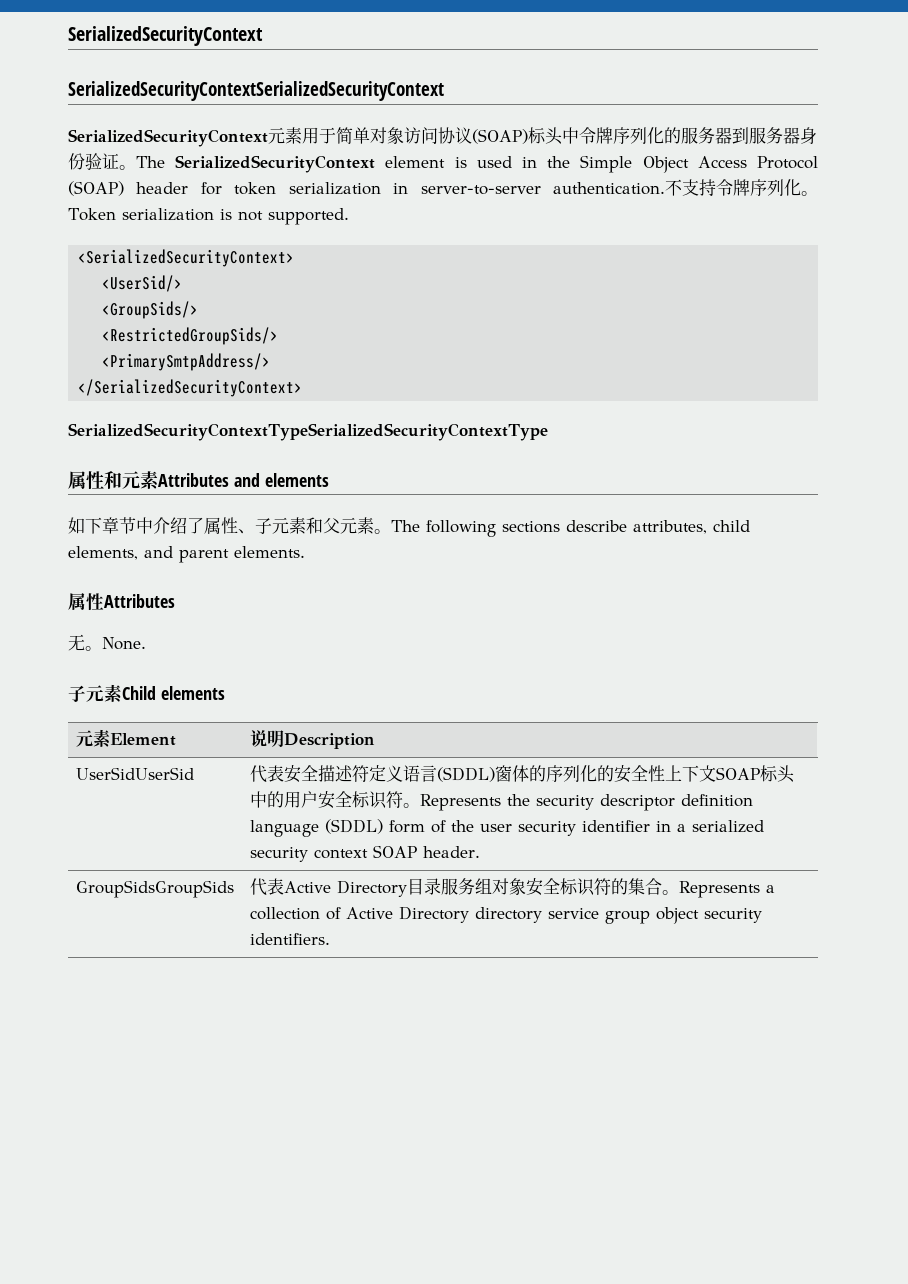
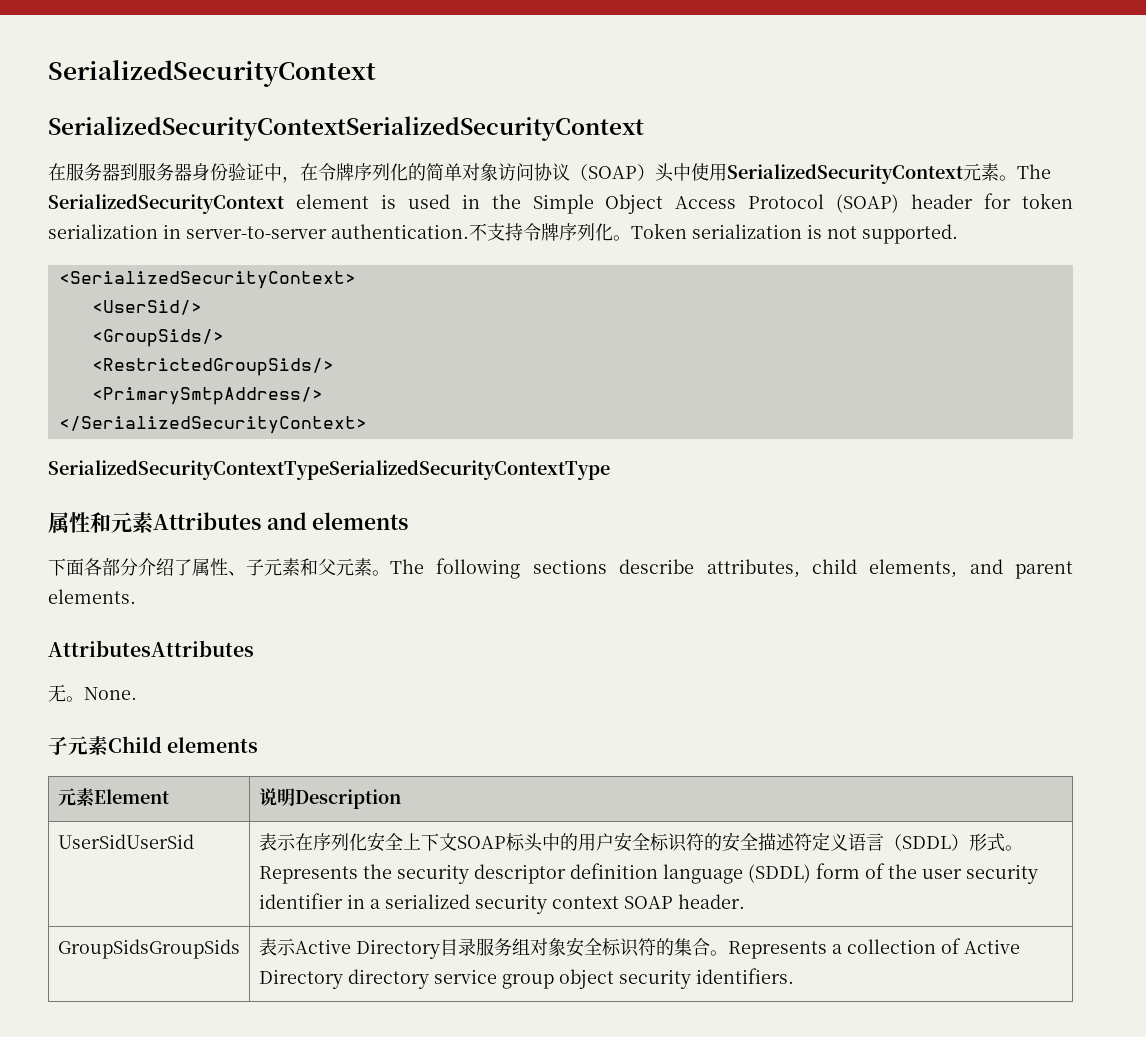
- SerializedSecurityContext元素用于简单对象访问协议(SOAP)标头中令牌序列化的服务器到服务器身份验证。
+ 在服务器到服务器身份验证中，在令牌序列化的简单对象访问协议（SOAP）头中使用SerializedSecurityContext元素。
- 如下章节中介绍了属性、子元素和父元素。
+ 下面各部分介绍了属性、子元素和父元素。
- 属性Attributes
+ AttributesAttributes
- 代表安全描述符定义语言(SDDL)窗体的序列化的安全性上下文SOAP标头中的用户安全标识符。
+ 表示在序列化安全上下文SOAP标头中的用户安全标识符的安全描述符定义语言（SDDL）形式。
- GroupSidsGroupSids | 代表Active Directory目录服务组对象安全标识符的集合。Represents a collection of Active Directory directory service group object security identifiers.
+ GroupSidsGroupSids | 表示Active Directory目录服务组对象安全标识符的集合。Represents a collection of Active Directory directory service group object security identifiers.

